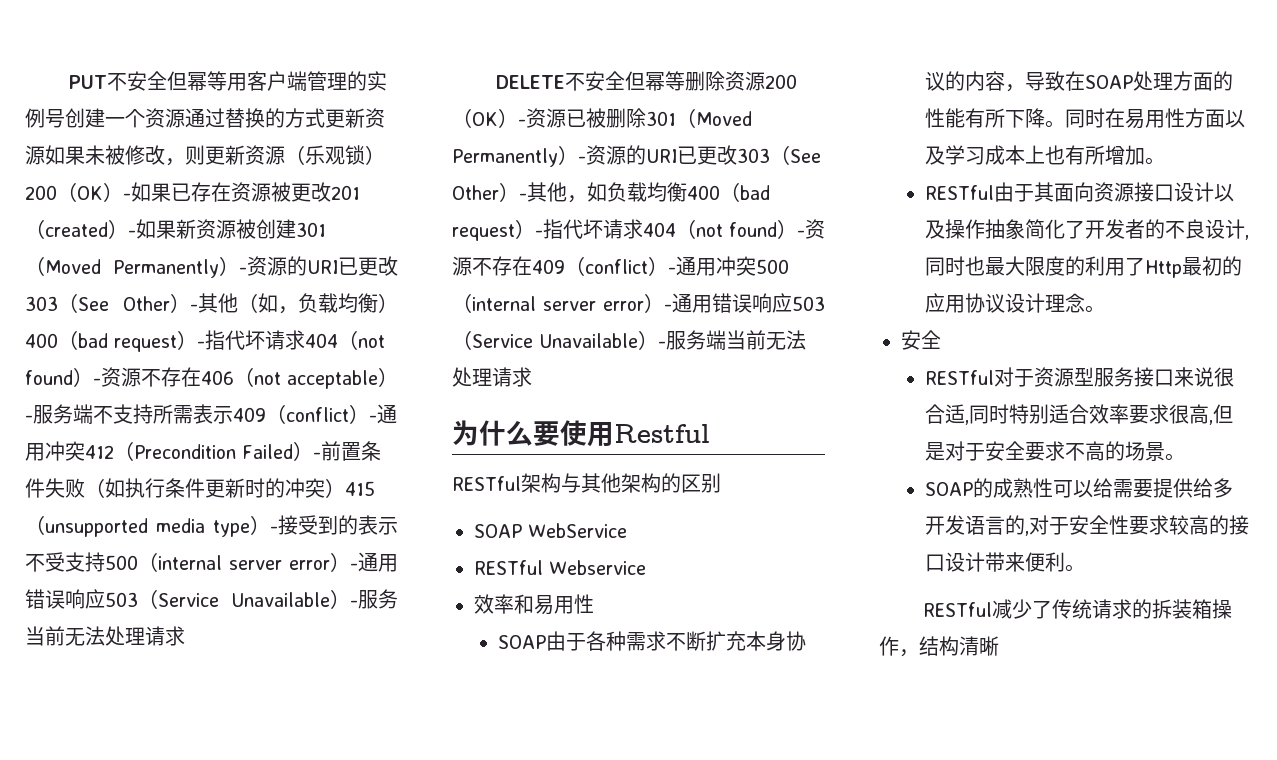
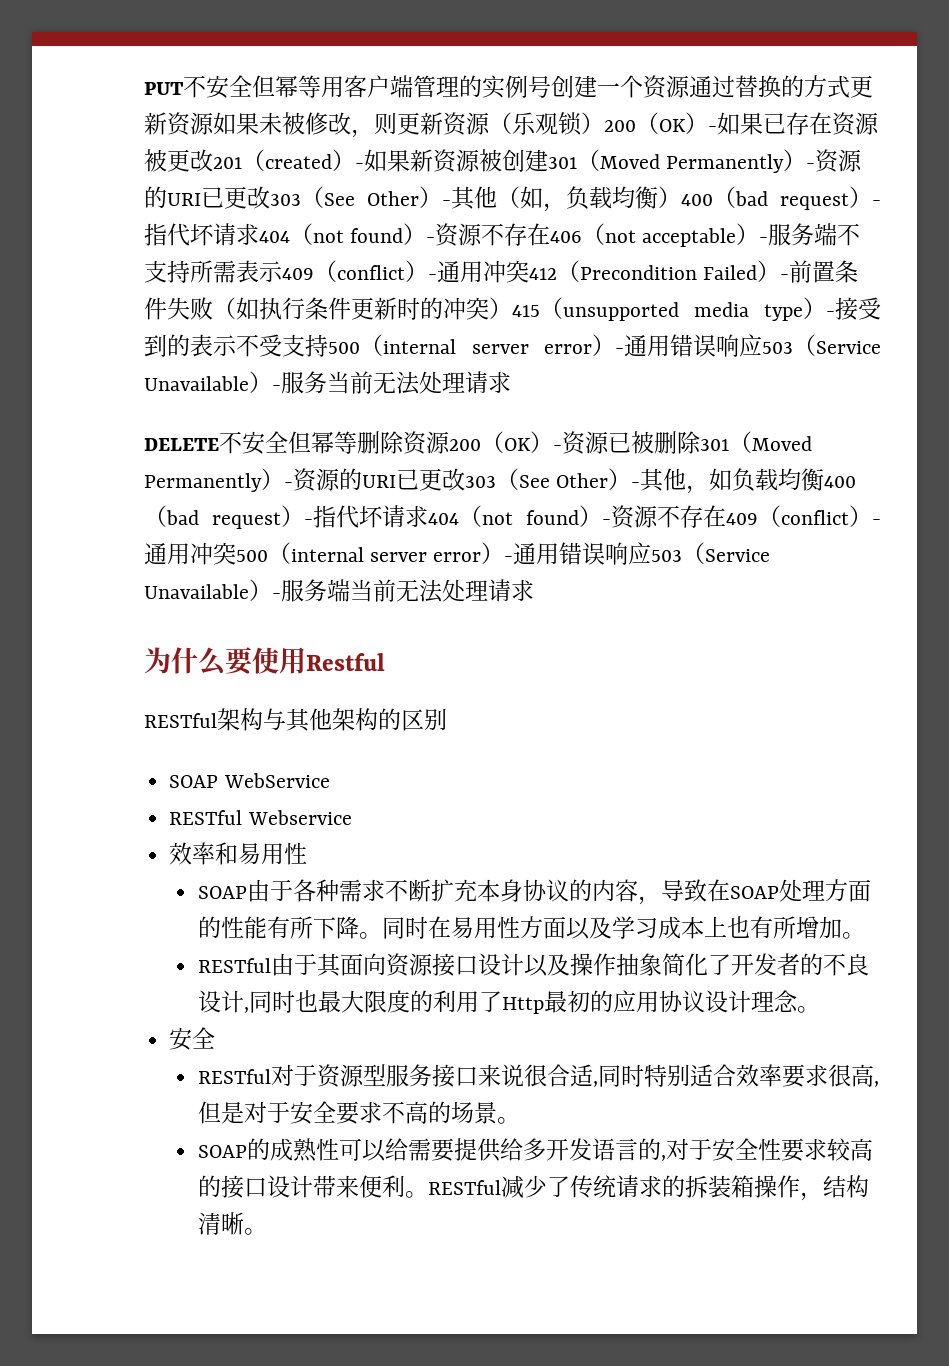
- SOAP的成熟性可以给需要提供给多开发语言的,对于安全性要求较高的接口设计带来便利。
- RESTful减少了传统请求的拆装箱操作，结构清晰
+ SOAP的成熟性可以给需要提供给多开发语言的,对于安全性要求较高的接口设计带来便利。RESTful减少了传统请求的拆装箱操作，结构清晰。

